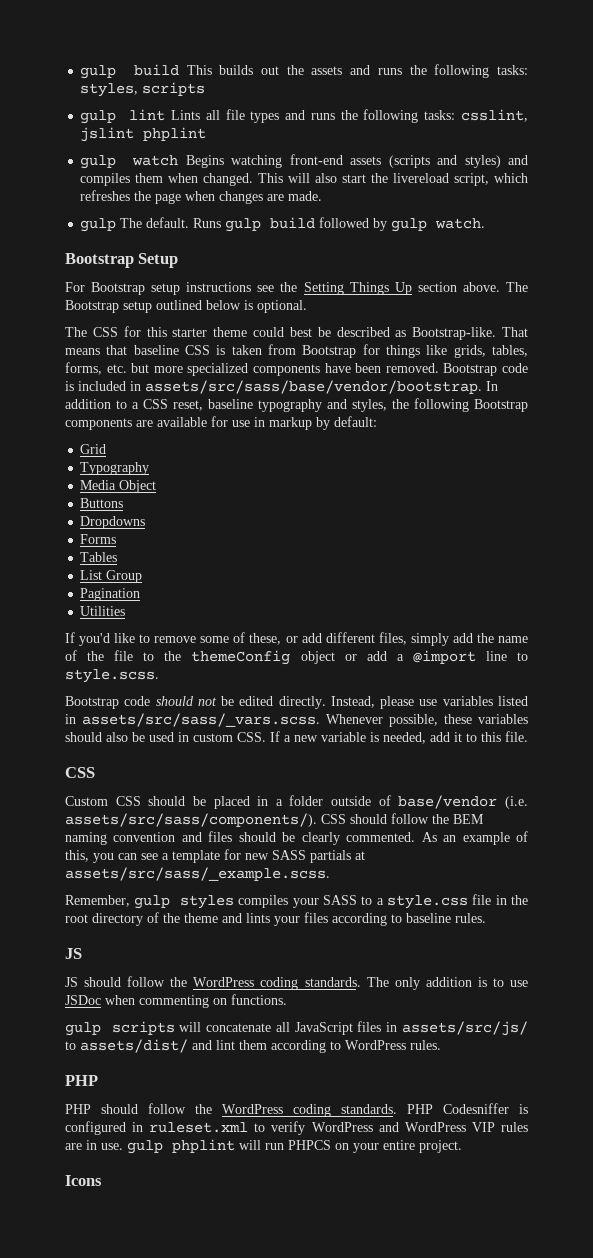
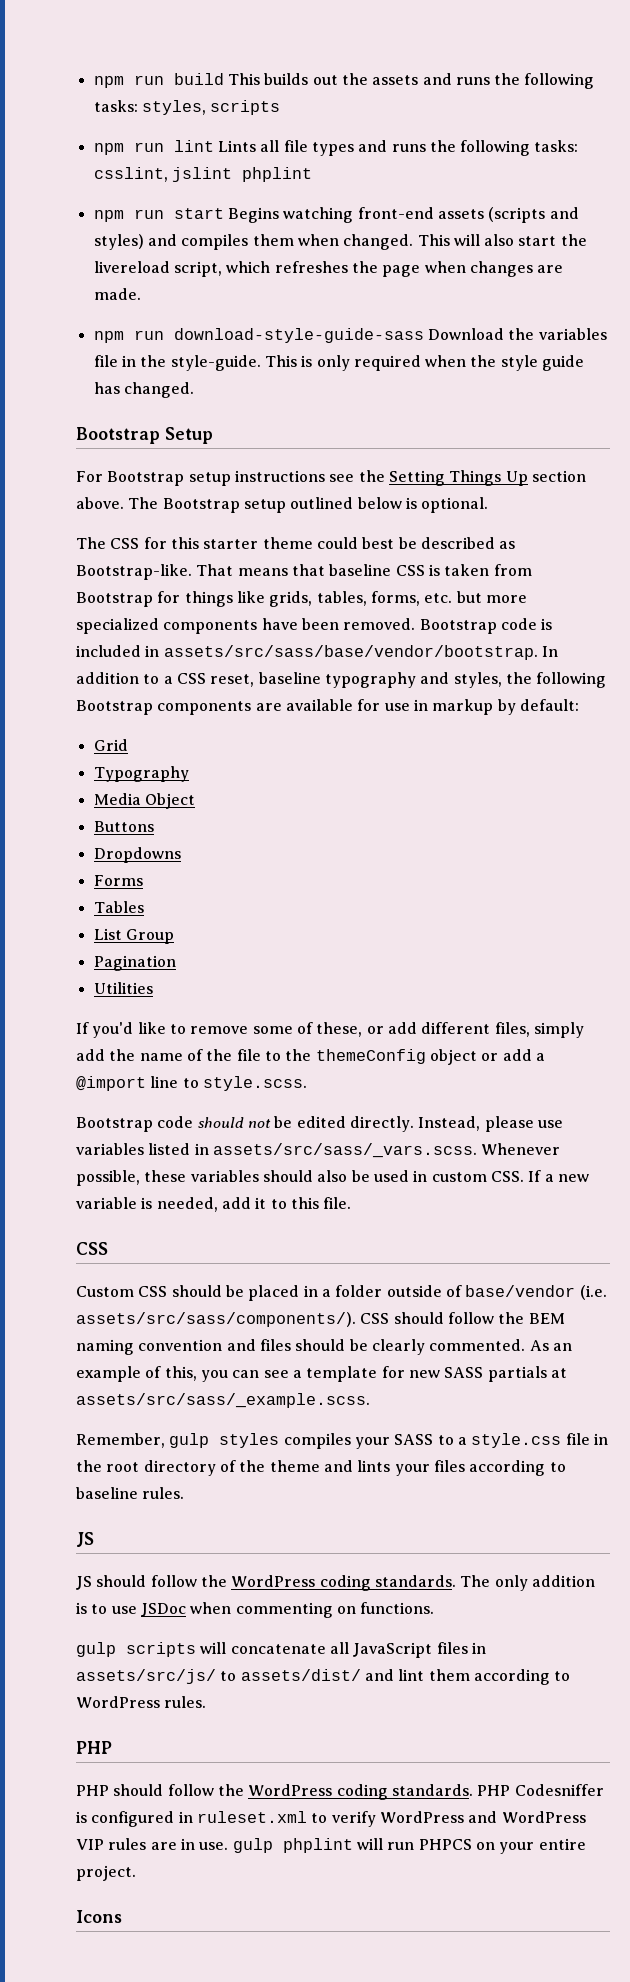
- gulp build This builds out the assets and runs the following tasks: styles, scripts
+ npm run build This builds out the assets and runs the following tasks: styles, scripts
- gulp lint Lints all file types and runs the following tasks: csslint, jslint phplint
+ npm run lint Lints all file types and runs the following tasks: csslint, jslint phplint
- gulp watch Begins watching front-end assets (scripts and styles) and compiles them when changed.
+ npm run start Begins watching front-end assets (scripts and styles) and compiles them when changed.
- gulp The default. Runs gulp build followed by gulp watch.
+ npm run download-style-guide-sass Download the variables file in the style-guide. This is only required when the style guide has changed.

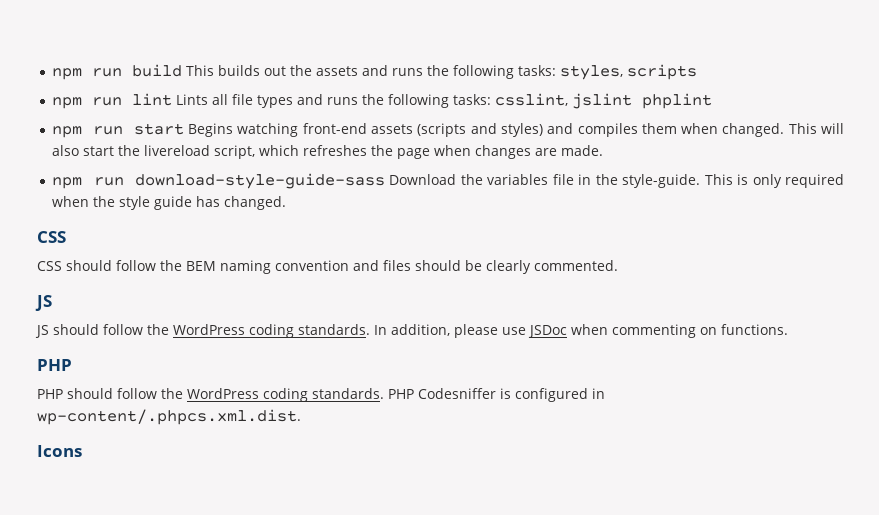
  This is only required when the style guide has changed.
- Bootstrap Setup
- For Bootstrap setup instructions see the Setting Things Up section above. The Bootstrap setup outlined below is optional.
- The CSS for this starter theme could best be described as Bootstrap-like. That means that baseline CSS is taken from Bootstrap for things like grids, tables, forms, etc. but more specialized components have been removed. Bootstrap code is included in assets/src/sass/base/vendor/bootstrap. In addition to a CSS reset, baseline typography and styles, the following Bootstrap components are available for use in markup by default:
- Grid
- Typography
- Media Object
- Buttons
- Dropdowns
- Forms
- Tables
- List Group
- Pagination
- Utilities
- If you'd like to remove some of these, or add different files, simply add the name of the file to the themeConfig object or add a @import line to style.scss.
- Bootstrap code should not be edited directly. Instead, please use variables listed in assets/src/sass/_vars.scss. Whenever possible, these variables should also be used in custom CSS. If a new variable is needed, add it to this file.
  CSS
- Custom CSS should be placed in a folder outside of base/vendor (i.e. assets/src/sass/components/). CSS should follow the BEM naming convention and files should be clearly commented. As an example of this, you can see a template for new SASS partials at assets/src/sass/_example.scss.
- Remember, gulp styles compiles your SASS to a style.css file in the root directory of the theme and lints your files according to baseline rules.
+ CSS should follow the BEM naming convention and files should be clearly commented.
- The only addition is to use JSDoc when commenting on functions.
+ In addition, please use JSDoc when commenting on functions.
- gulp scripts will concatenate all JavaScript files in assets/src/js/ to assets/dist/ and lint them according to WordPress rules.
- PHP Codesniffer is configured in ruleset.xml to verify WordPress and WordPress VIP rules are in use. gulp phplint will run PHPCS on your entire project.
+ PHP Codesniffer is configured in wp-content/.phpcs.xml.dist.

